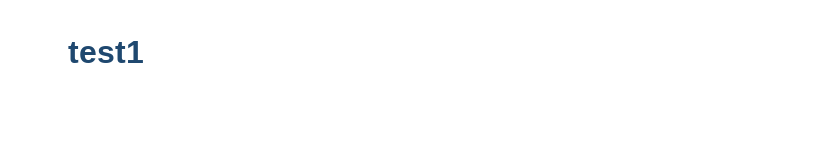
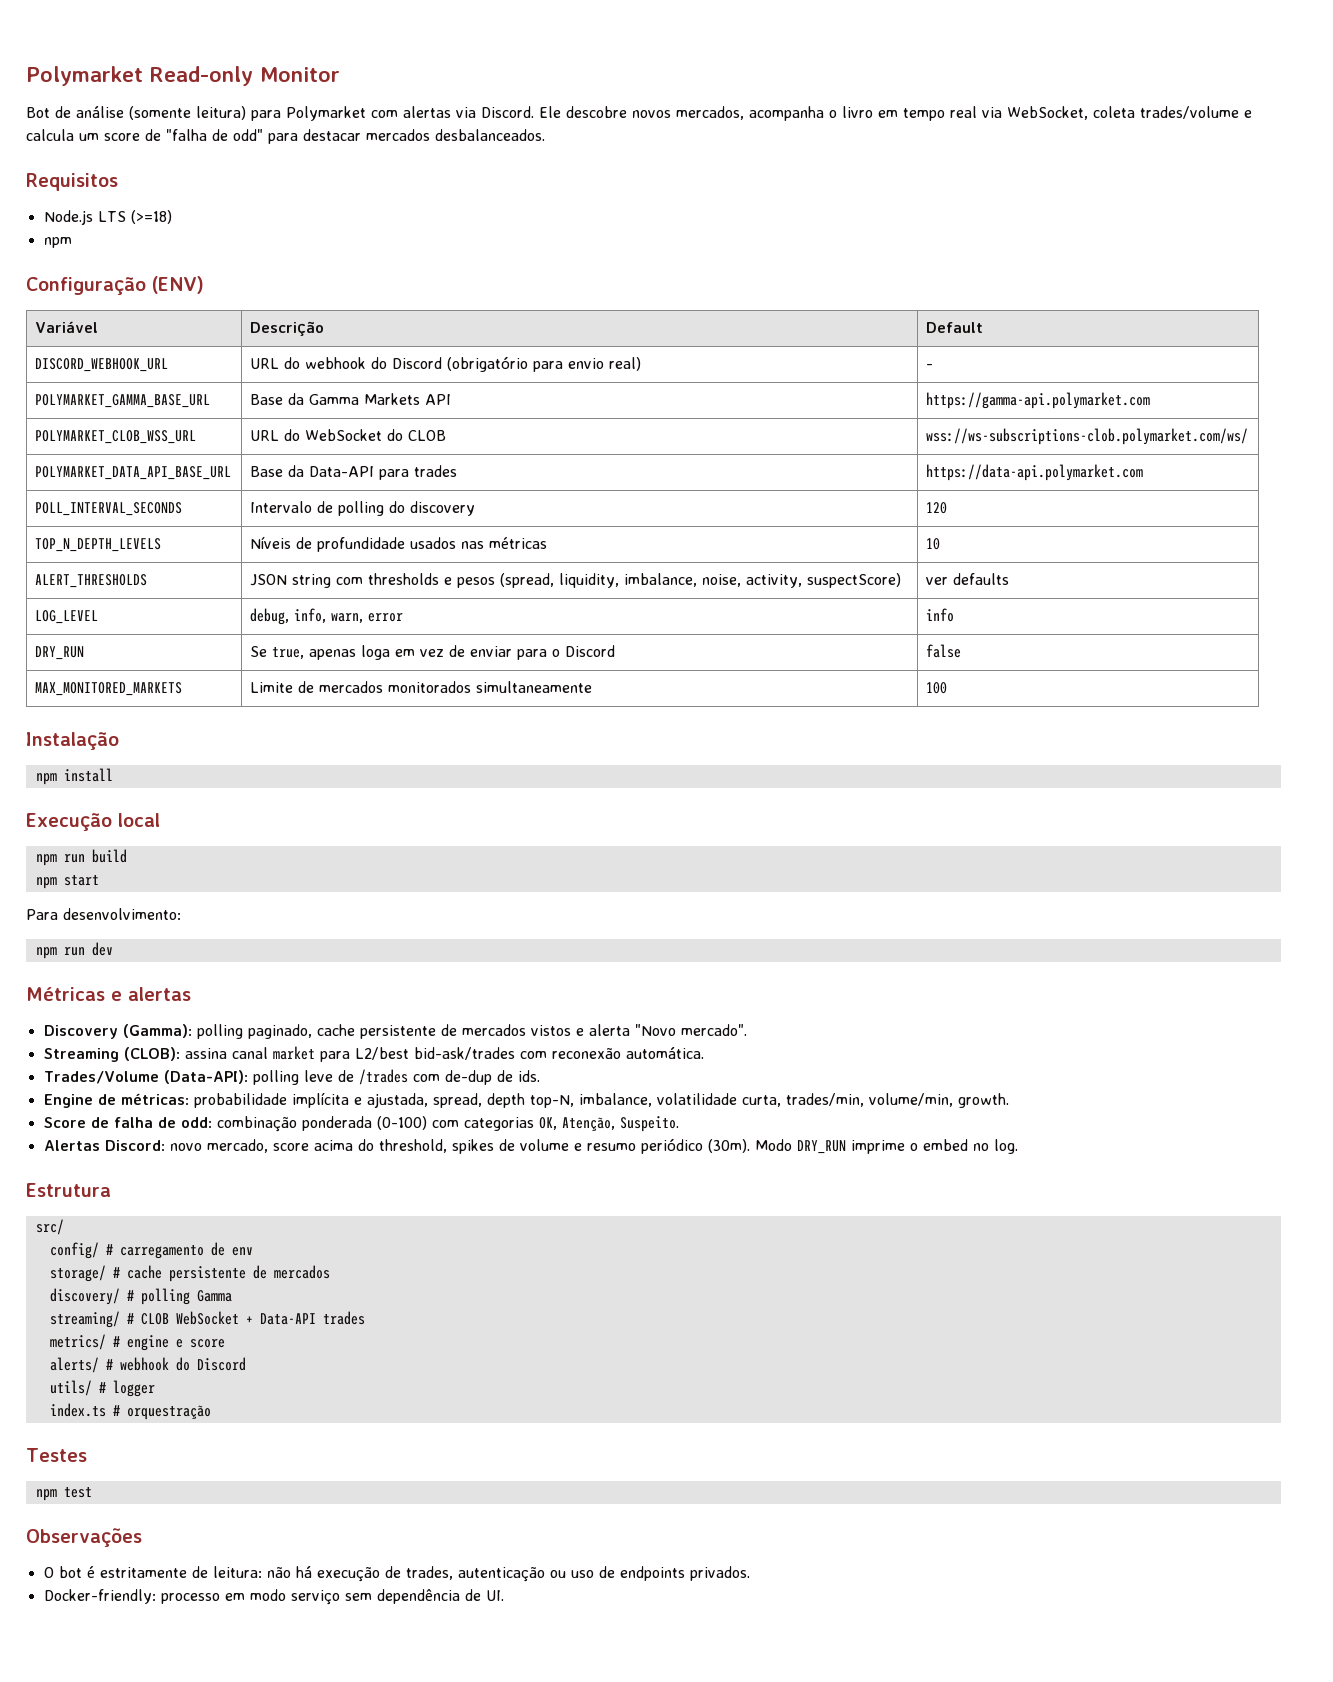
- test1
+ Polymarket Read-only Monitor
+ Bot de análise (somente leitura) para Polymarket com alertas via Discord. Ele descobre novos mercados, acompanha o livro em tempo real via WebSocket, coleta trades/volume e calcula um score de "falha de odd" para destacar mercados desbalanceados.
+ Requisitos
+ Node.js LTS (>=18)
+ npm
+ Configuração (ENV)
+ Variável | Descrição | Default
+ DISCORD_WEBHOOK_URL | URL do webhook do Discord (obrigatório para envio real) | -
+ POLYMARKET_GAMMA_BASE_URL | Base da Gamma Markets API | https://gamma-api.polymarket.com
+ POLYMARKET_CLOB_WSS_URL | URL do WebSocket do CLOB | wss://ws-subscriptions-clob.polymarket.com/ws/
+ POLYMARKET_DATA_API_BASE_URL | Base da Data-API para trades | https://data-api.polymarket.com
+ POLL_INTERVAL_SECONDS | Intervalo de polling do discovery | 120
+ TOP_N_DEPTH_LEVELS | Níveis de profundidade usados nas métricas | 10
+ ALERT_THRESHOLDS | JSON string com thresholds e pesos (spread, liquidity, imbalance, noise, activity, suspectScore) | ver defaults
+ LOG_LEVEL | debug, info, warn, error | info
+ DRY_RUN | Se true, apenas loga em vez de enviar para o Discord | false
+ MAX_MONITORED_MARKETS | Limite de mercados monitorados simultaneamente | 100
+ Instalação
+ npm install
+ Execução local
+ npm run build
+ npm start
+ Para desenvolvimento:
+ npm run dev
+ Métricas e alertas
+ Discovery (Gamma): polling paginado, cache persistente de mercados vistos e alerta "Novo mercado".
+ Streaming (CLOB): assina canal market para L2/best bid-ask/trades com reconexão automática.
+ Trades/Volume (Data-API): polling leve de /trades com de-dup de ids.
+ Engine de métricas: probabilidade implícita e ajustada, spread, depth top-N, imbalance, volatilidade curta, trades/min, volume/min, growth.
+ Score de falha de odd: combinação ponderada (0-100) com categorias OK, Atenção, Suspeito.
+ Alertas Discord: novo mercado, score acima do threshold, spikes de volume e resumo periódico (30m). Modo DRY_RUN imprime o embed no log.
+ Estrutura
+ src/
+ config/ # carregamento de env
+ storage/ # cache persistente de mercados
+ discovery/ # polling Gamma
+ streaming/ # CLOB WebSocket + Data-API trades
+ metrics/ # engine e score
+ alerts/ # webhook do Discord
+ utils/ # logger
+ index.ts # orquestração
+ Testes
+ npm test
+ Observações
+ O bot é estritamente de leitura: não há execução de trades, autenticação ou uso de endpoints privados.
+ Docker-friendly: processo em modo serviço sem dependência de UI.

